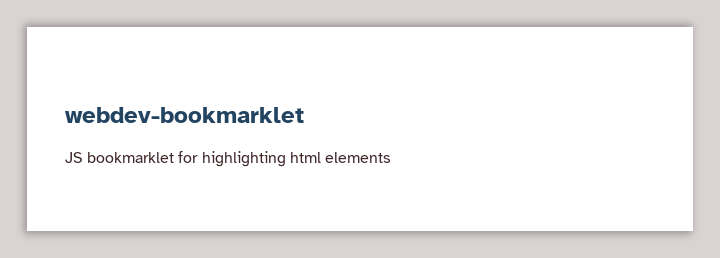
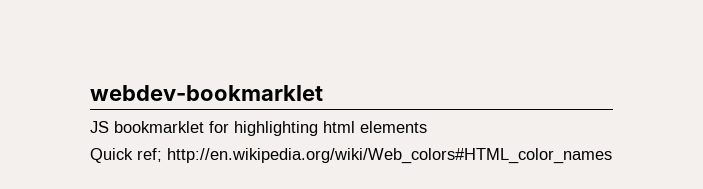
+ Quick ref; http://en.wikipedia.org/wiki/Web_colors#HTML_color_names

